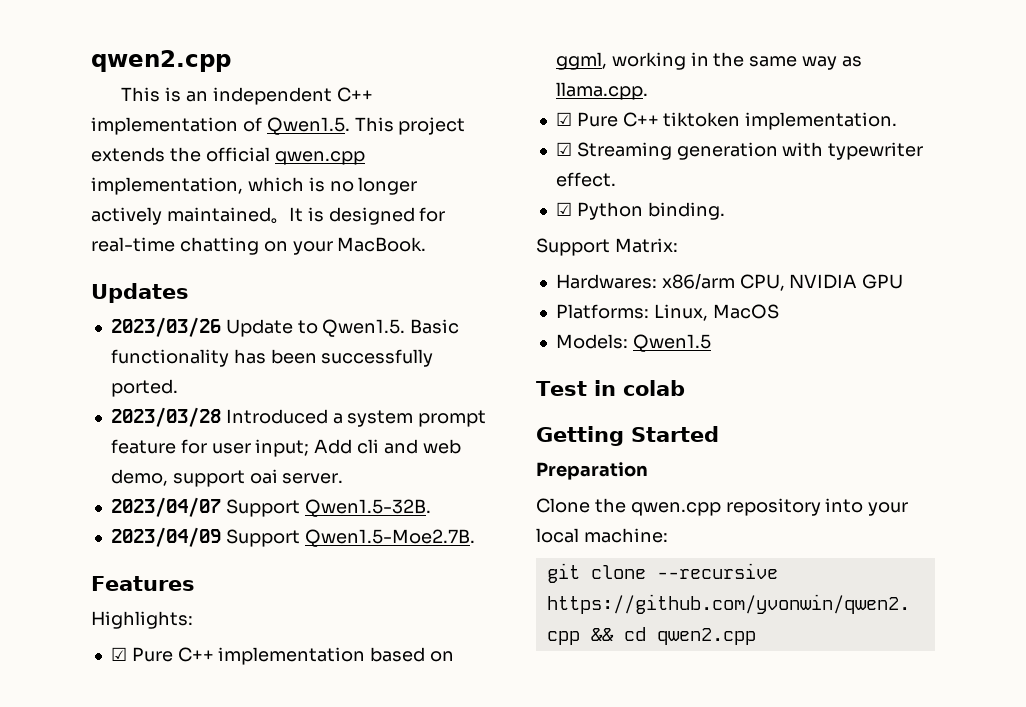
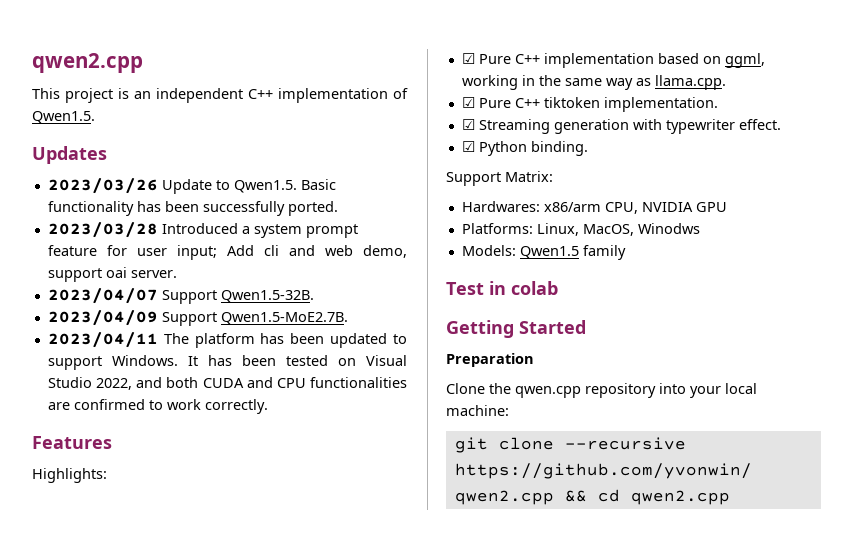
- This is an independent C++ implementation of Qwen1.5. This project extends the official qwen.cpp implementation, which is no longer actively maintained。It is designed for real-time chatting on your MacBook.
+ This project is an independent C++ implementation of Qwen1.5.
- 2023/04/09 Support Qwen1.5-Moe2.7B.
+ 2023/04/09 Support Qwen1.5-MoE2.7B.
+ 2023/04/11 The platform has been updated to support Windows. It has been tested on Visual Studio 2022, and both CUDA and CPU functionalities are confirmed to work correctly.
- Platforms: Linux, MacOS
+ Platforms: Linux, MacOS, Winodws
- Models: Qwen1.5
+ Models: Qwen1.5 family

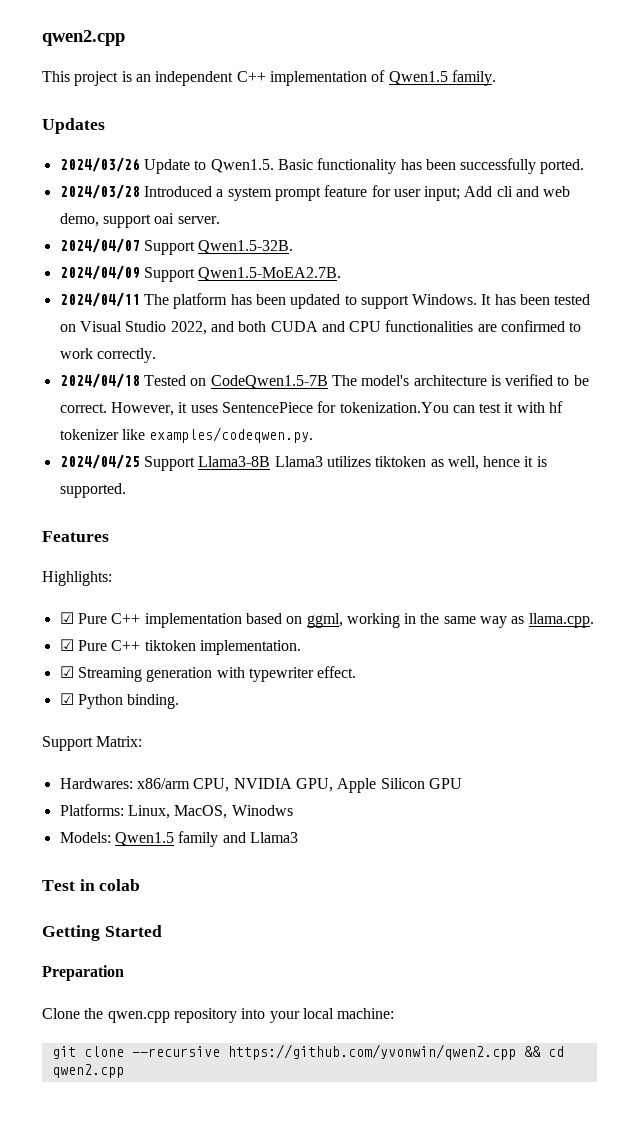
- This project is an independent C++ implementation of Qwen1.5.
+ This project is an independent C++ implementation of Qwen1.5 family.
- 2023/03/26 Update to Qwen1.5. Basic functionality has been successfully ported.
+ 2024/03/26 Update to Qwen1.5. Basic functionality has been successfully ported.
- 2023/03/28 Introduced a system prompt feature for user input; Add cli and web demo, support oai server.
+ 2024/03/28 Introduced a system prompt feature for user input; Add cli and web demo, support oai server.
- 2023/04/07 Support Qwen1.5-32B.
+ 2024/04/07 Support Qwen1.5-32B.
- 2023/04/09 Support Qwen1.5-MoE2.7B.
- 2023/04/11 The platform has been updated to support Windows.
+ 2024/04/09 Support Qwen1.5-MoEA2.7B.
+ 2024/04/11 The platform has been updated to support Windows.
+ 2024/04/18 Tested on CodeQwen1.5-7B The model's architecture is verified to be correct. However, it uses SentencePiece for tokenization.You can test it with hf tokenizer like examples/codeqwen.py.
+ 2024/04/25 Support Llama3-8B Llama3 utilizes tiktoken as well, hence it is supported.
- Hardwares: x86/arm CPU, NVIDIA GPU
+ Hardwares: x86/arm CPU, NVIDIA GPU, Apple Silicon GPU
- Models: Qwen1.5 family
+ Models: Qwen1.5 family and Llama3

